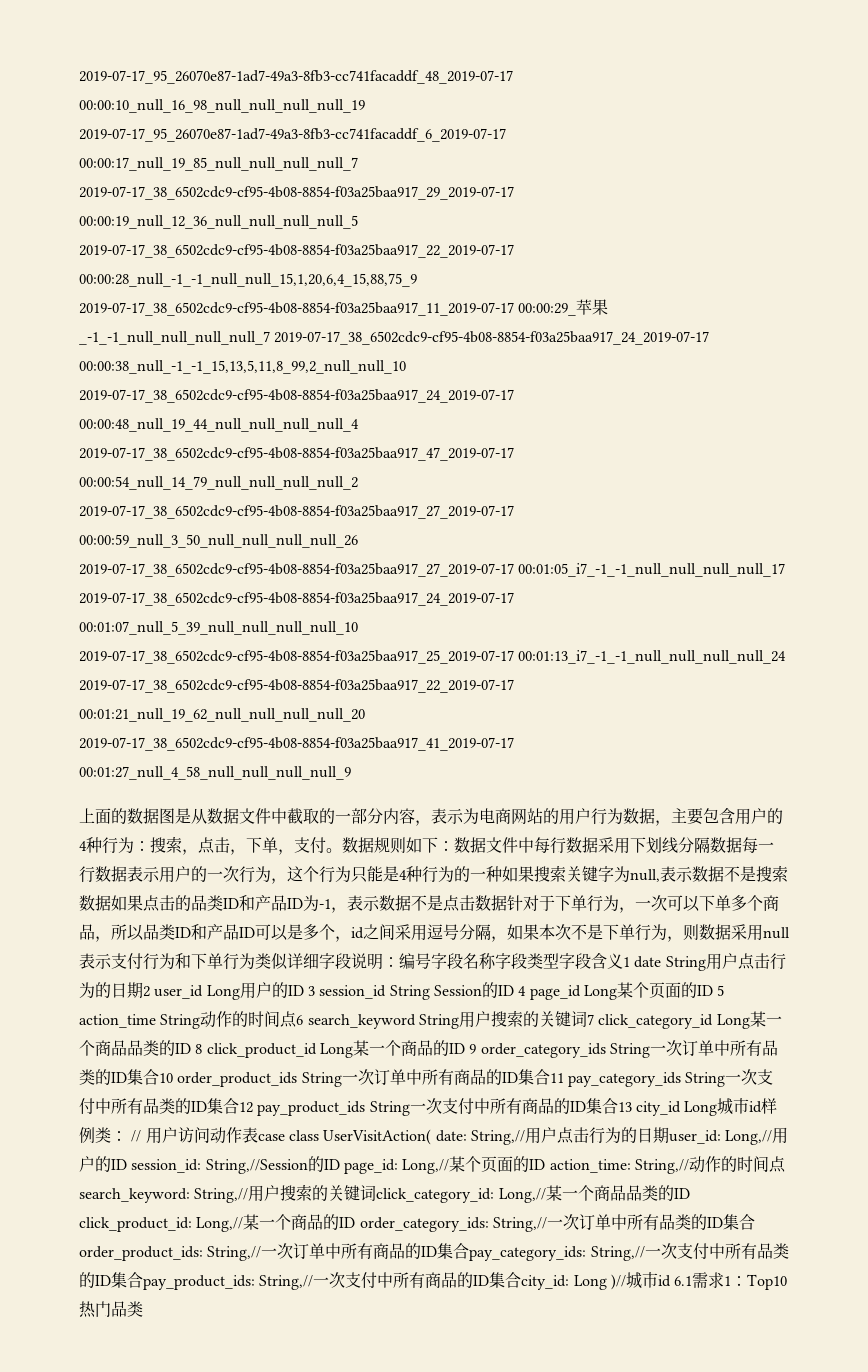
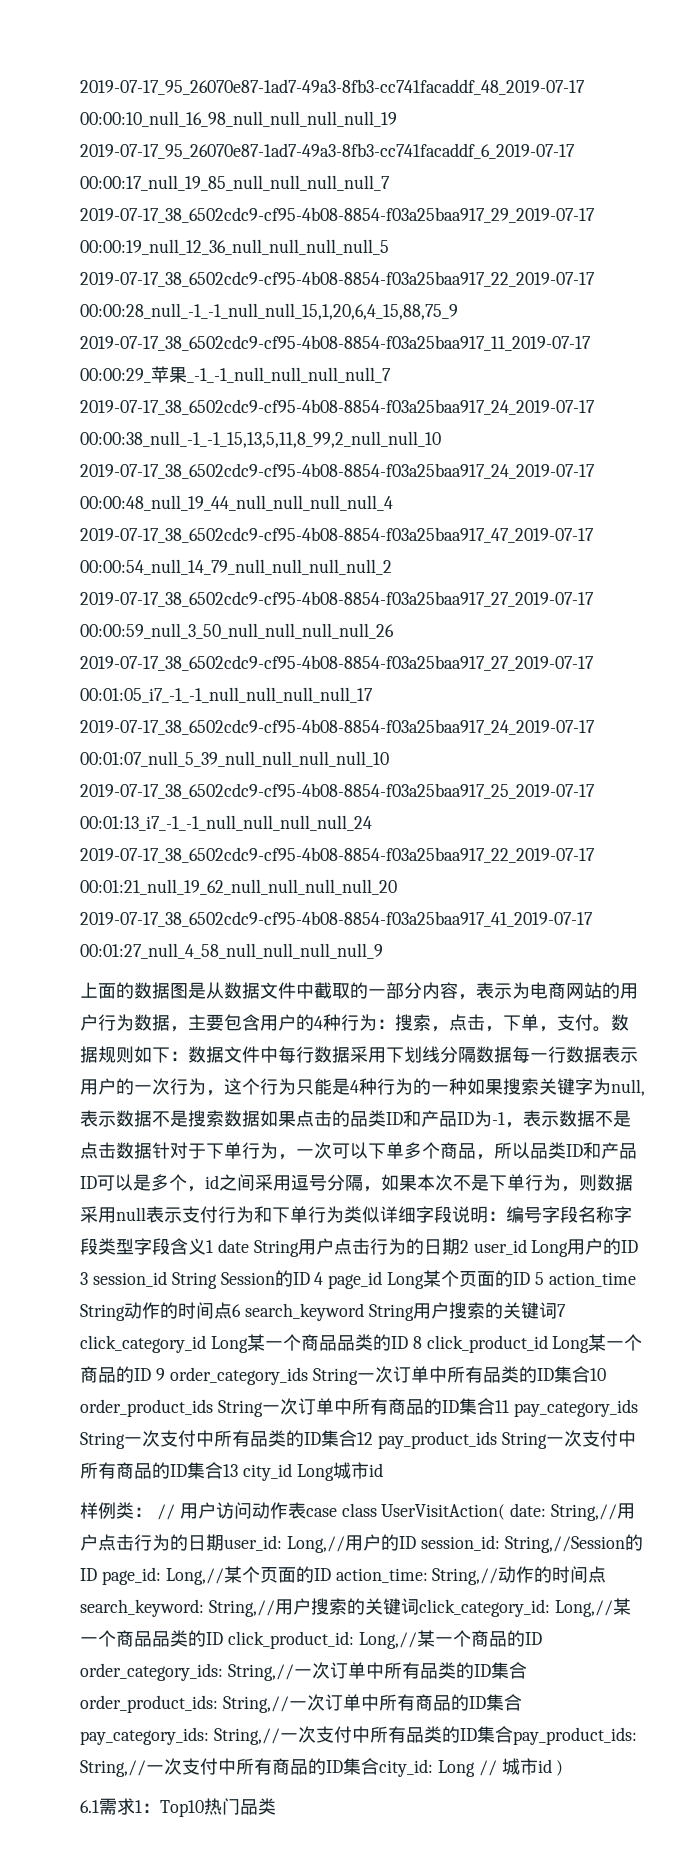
- 编号字段名称字段类型字段含义1 date String用户点击行为的日期2 user_id Long用户的ID 3 session_id String Session的ID 4 page_id Long某个页面的ID 5 action_time String动作的时间点6 search_keyword String用户搜索的关键词7 click_category_id Long某一个商品品类的ID 8 click_product_id Long某一个商品的ID 9 order_category_ids String一次订单中所有品类的ID集合10 order_product_ids String一次订单中所有商品的ID集合11 pay_category_ids String一次支付中所有品类的ID集合12 pay_product_ids String一次支付中所有商品的ID集合13 city_id Long城市id样例类：
+ 编号字段名称字段类型字段含义1 date String用户点击行为的日期2 user_id Long用户的ID 3 session_id String Session的ID 4 page_id Long某个页面的ID 5 action_time String动作的时间点6 search_keyword String用户搜索的关键词7 click_category_id Long某一个商品品类的ID 8 click_product_id Long某一个商品的ID 9 order_category_ids String一次订单中所有品类的ID集合10 order_product_ids String一次订单中所有商品的ID集合11 pay_category_ids String一次支付中所有品类的ID集合12 pay_product_ids String一次支付中所有商品的ID集合13 city_id Long城市id
+ 样例类：
- Long )//城市id 6.1需求1：
+ Long // 城市id )
+ 6.1需求1：

